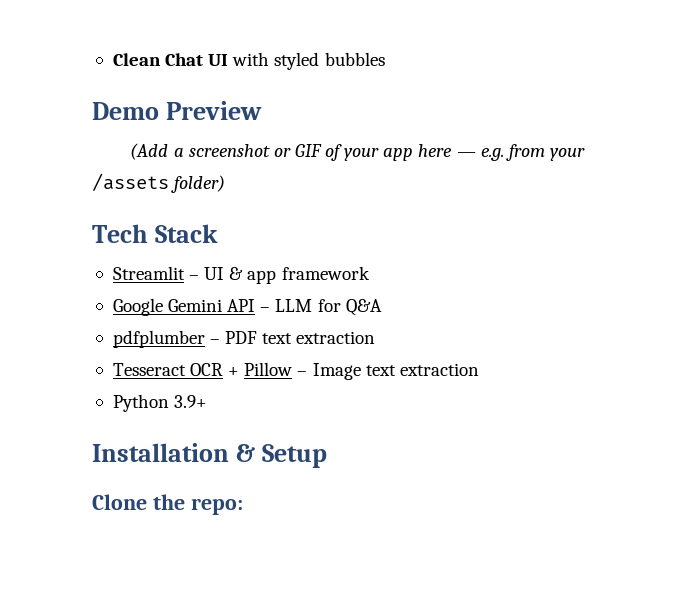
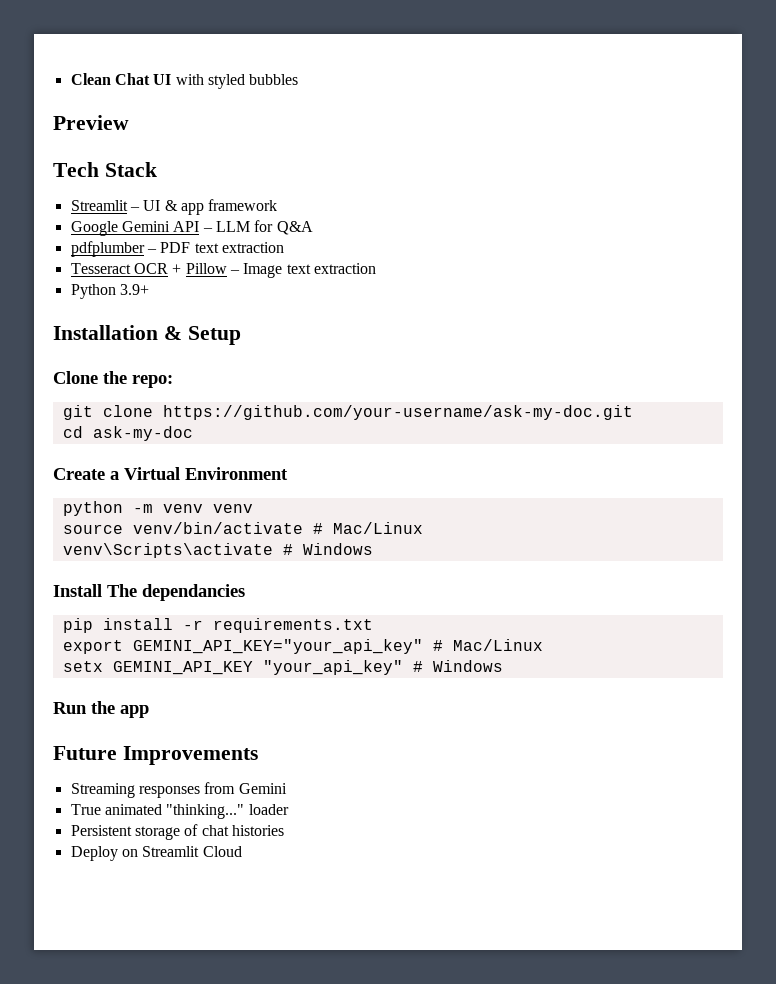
- Demo Preview
+ Preview
- (Add a screenshot or GIF of your app here — e.g. from your /assets folder)
+ git clone https://github.com/your-username/ask-my-doc.git
+ cd ask-my-doc
+ Create a Virtual Environment
+ python -m venv venv
+ source venv/bin/activate # Mac/Linux
+ venv\Scripts\activate # Windows
+ Install The dependancies
+ pip install -r requirements.txt
+ export GEMINI_API_KEY="your_api_key" # Mac/Linux
+ setx GEMINI_API_KEY "your_api_key" # Windows
+ Run the app
+ Future Improvements
+ Streaming responses from Gemini
+ True animated "thinking..." loader
+ Persistent storage of chat histories
+ Deploy on Streamlit Cloud

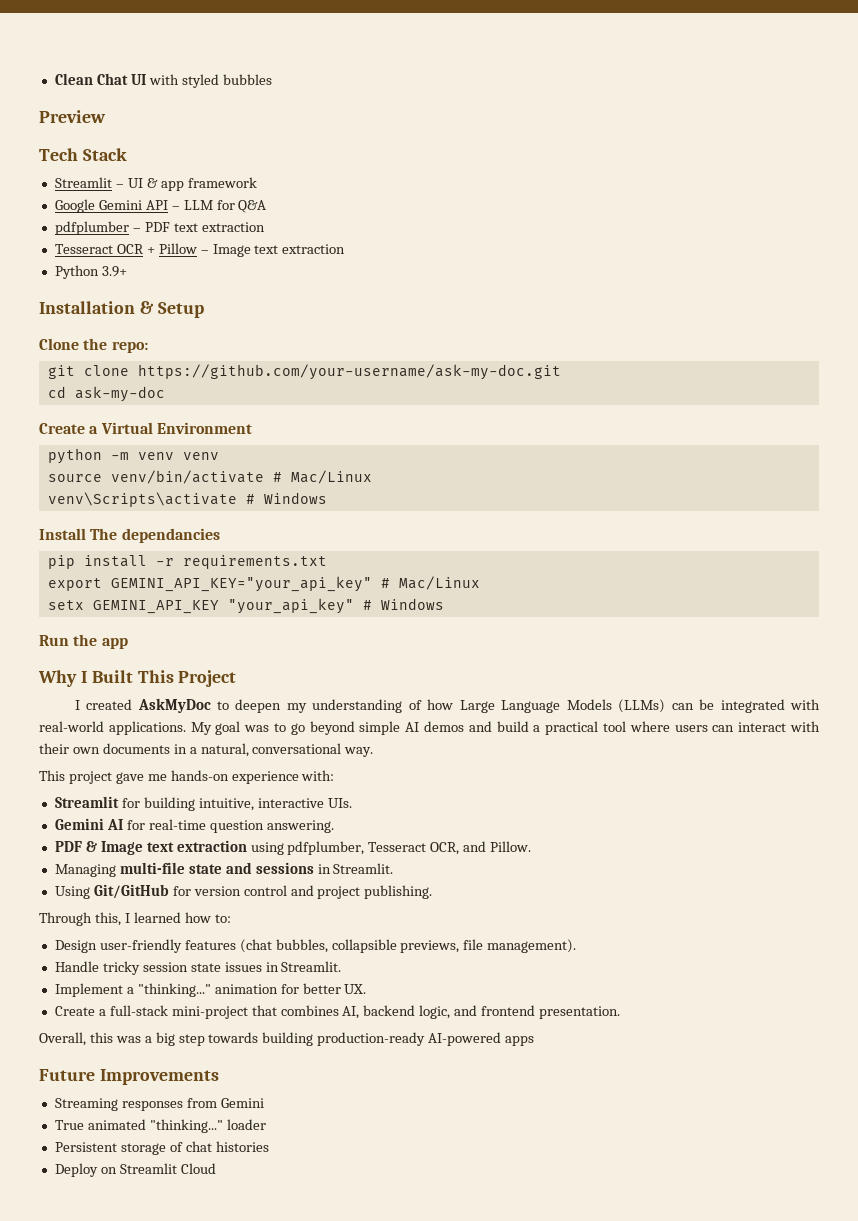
+ Why I Built This Project
+ I created AskMyDoc to deepen my understanding of how Large Language Models (LLMs) can be integrated with real-world applications. My goal was to go beyond simple AI demos and build a practical tool where users can interact with their own documents in a natural, conversational way.
+ This project gave me hands-on experience with:
+ Streamlit for building intuitive, interactive UIs.
+ Gemini AI for real-time question answering.
+ PDF & Image text extraction using pdfplumber, Tesseract OCR, and Pillow.
+ Managing multi-file state and sessions in Streamlit.
+ Using Git/GitHub for version control and project publishing.
+ Through this, I learned how to:
+ Design user-friendly features (chat bubbles, collapsible previews, file management).
+ Handle tricky session state issues in Streamlit.
+ Implement a "thinking..." animation for better UX.
+ Create a full-stack mini-project that combines AI, backend logic, and frontend presentation.
+ Overall, this was a big step towards building production-ready AI-powered apps

